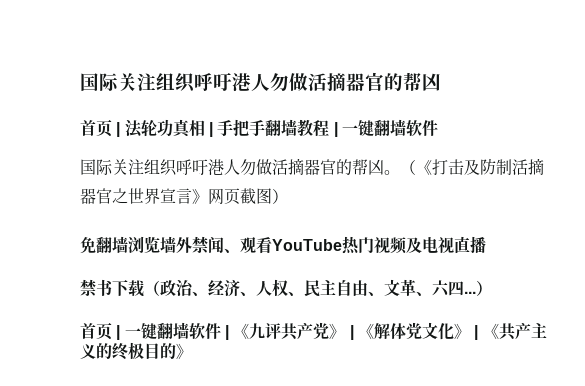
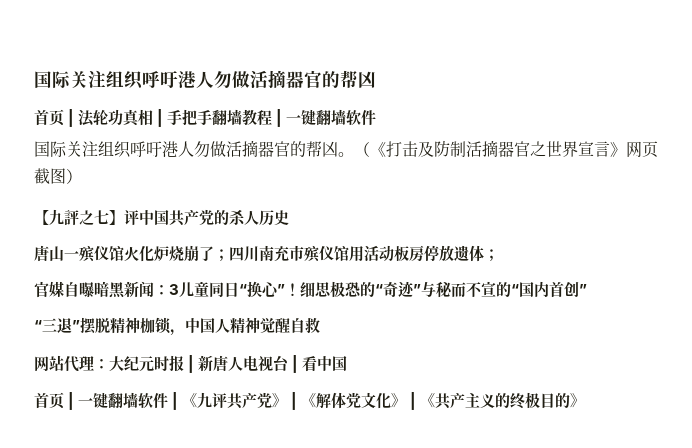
- 免翻墙浏览墙外禁闻、观看YouTube热门视频及电视直播
- 禁书下载（政治、经济、人权、民主自由、文革、六四...）
+ 【九評之七】评中国共产党的杀人历史
+ 唐山一殡仪馆火化炉烧崩了；四川南充市殡仪馆用活动板房停放遗体；
+ 官媒自曝暗黑新闻：3儿童同日“换心”！细思极恐的“奇迹”与秘而不宣的“国内首创”
+ “三退”摆脱精神枷锁，中国人精神觉醒自救
+ 网站代理：大纪元时报 | 新唐人电视台 | 看中国

